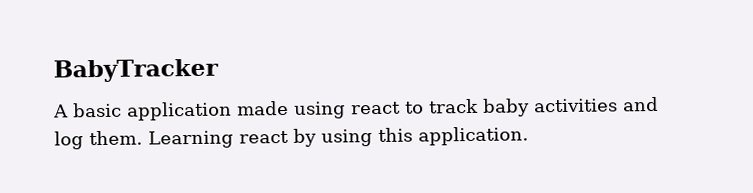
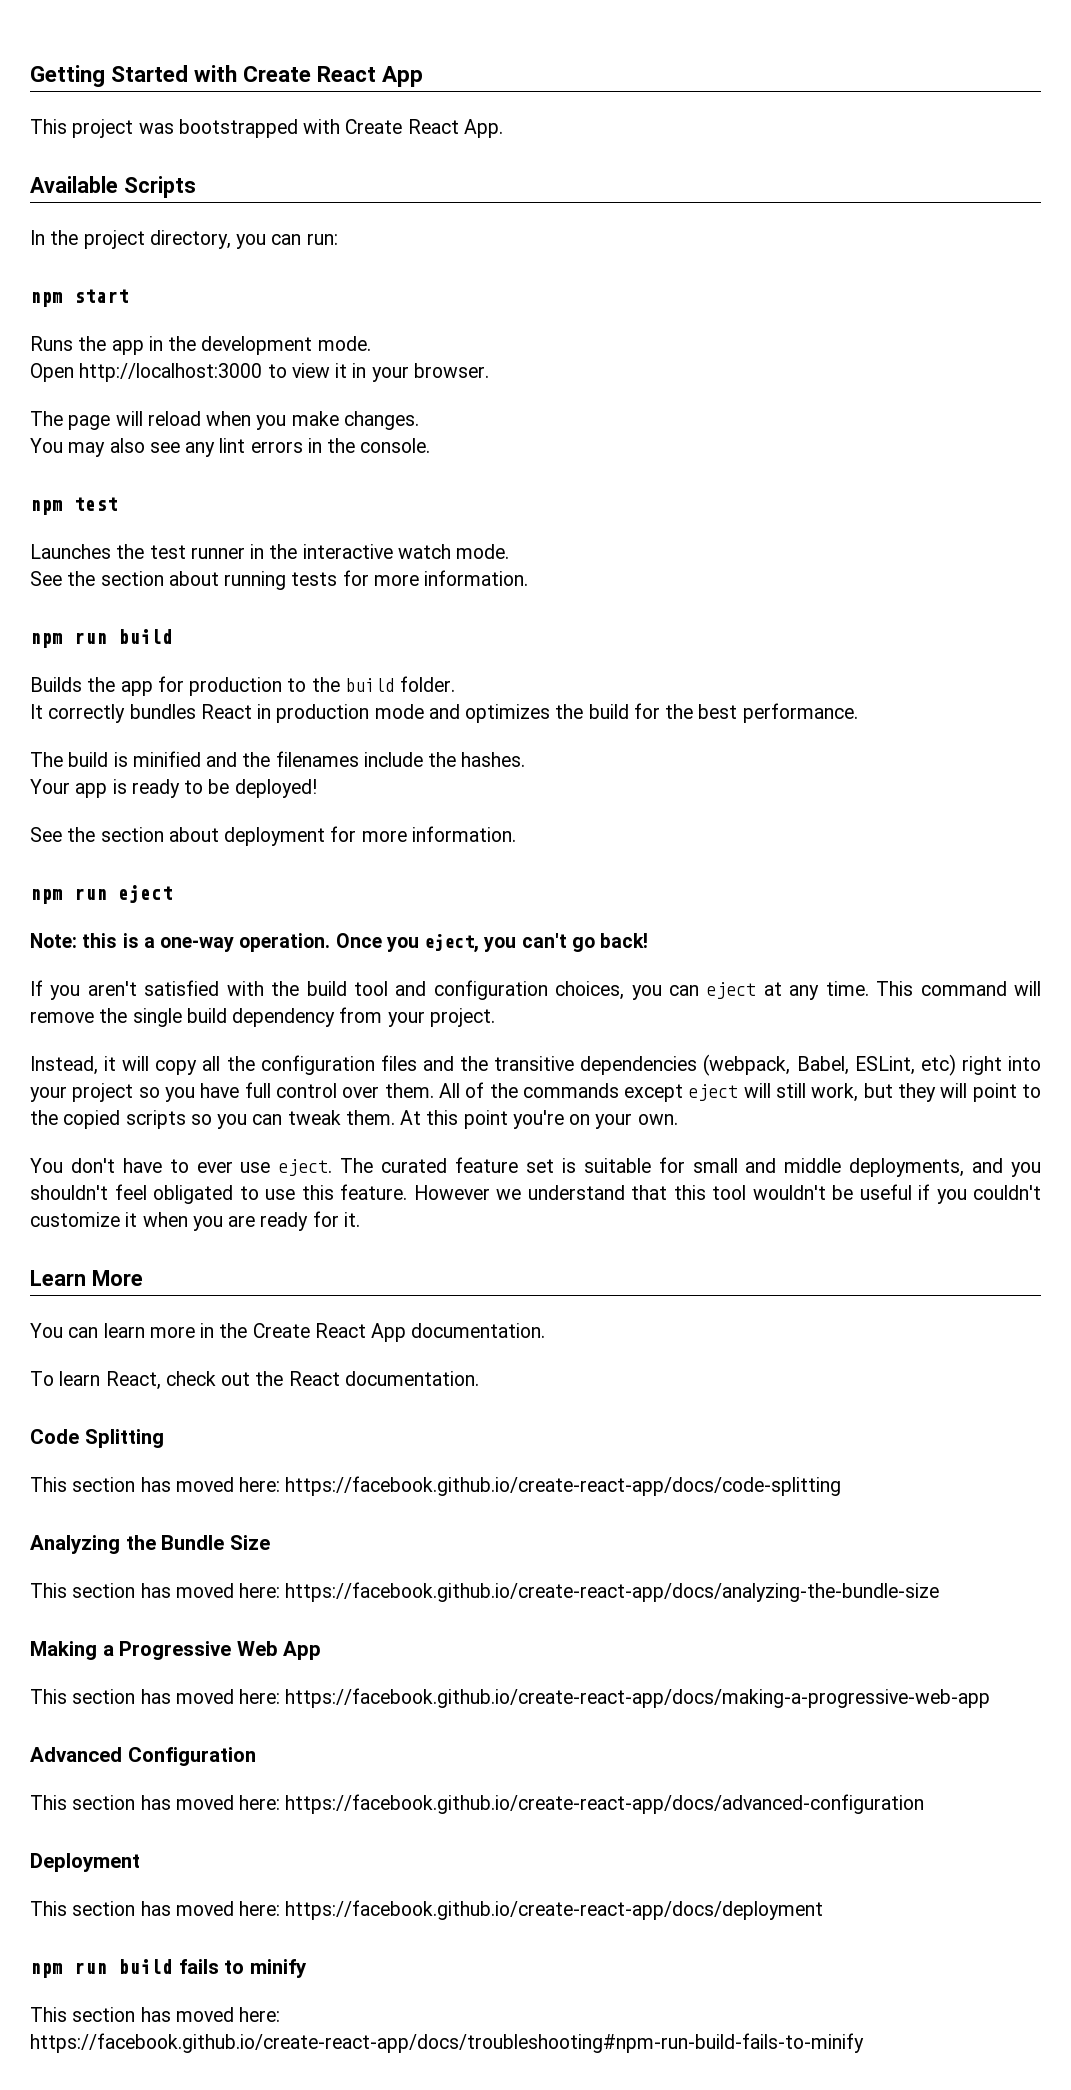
- BabyTracker
- A basic application made using react to track baby activities and log them. Learning react by using this application.
+ Getting Started with Create React App
+ This project was bootstrapped with Create React App.
+ Available Scripts
+ In the project directory, you can run:
+ npm start
+ Runs the app in the development mode.
+ Open http://localhost:3000 to view it in your browser.
+ The page will reload when you make changes.
+ You may also see any lint errors in the console.
+ npm test
+ Launches the test runner in the interactive watch mode.
+ See the section about running tests for more information.
+ npm run build
+ Builds the app for production to the build folder.
+ It correctly bundles React in production mode and optimizes the build for the best performance.
+ The build is minified and the filenames include the hashes.
+ Your app is ready to be deployed!
+ See the section about deployment for more information.
+ npm run eject
+ Note: this is a one-way operation. Once you eject, you can't go back!
+ If you aren't satisfied with the build tool and configuration choices, you can eject at any time. This command will remove the single build dependency from your project.
+ Instead, it will copy all the configuration files and the transitive dependencies (webpack, Babel, ESLint, etc) right into your project so you have full control over them. All of the commands except eject will still work, but they will point to the copied scripts so you can tweak them. At this point you're on your own.
+ You don't have to ever use eject. The curated feature set is suitable for small and middle deployments, and you shouldn't feel obligated to use this feature. However we understand that this tool wouldn't be useful if you couldn't customize it when you are ready for it.
+ Learn More
+ You can learn more in the Create React App documentation.
+ To learn React, check out the React documentation.
+ Code Splitting
+ This section has moved here: https://facebook.github.io/create-react-app/docs/code-splitting
+ Analyzing the Bundle Size
+ This section has moved here: https://facebook.github.io/create-react-app/docs/analyzing-the-bundle-size
+ Making a Progressive Web App
+ This section has moved here: https://facebook.github.io/create-react-app/docs/making-a-progressive-web-app
+ Advanced Configuration
+ This section has moved here: https://facebook.github.io/create-react-app/docs/advanced-configuration
+ Deployment
+ This section has moved here: https://facebook.github.io/create-react-app/docs/deployment
+ npm run build fails to minify
+ This section has moved here: https://facebook.github.io/create-react-app/docs/troubleshooting#npm-run-build-fails-to-minify

